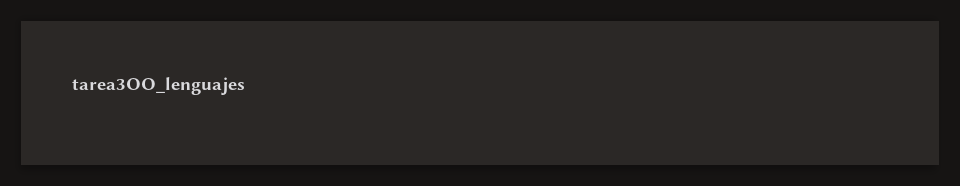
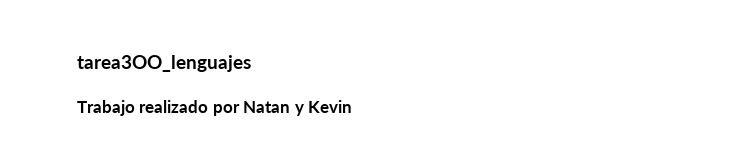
+ Trabajo realizado por Natan y Kevin

